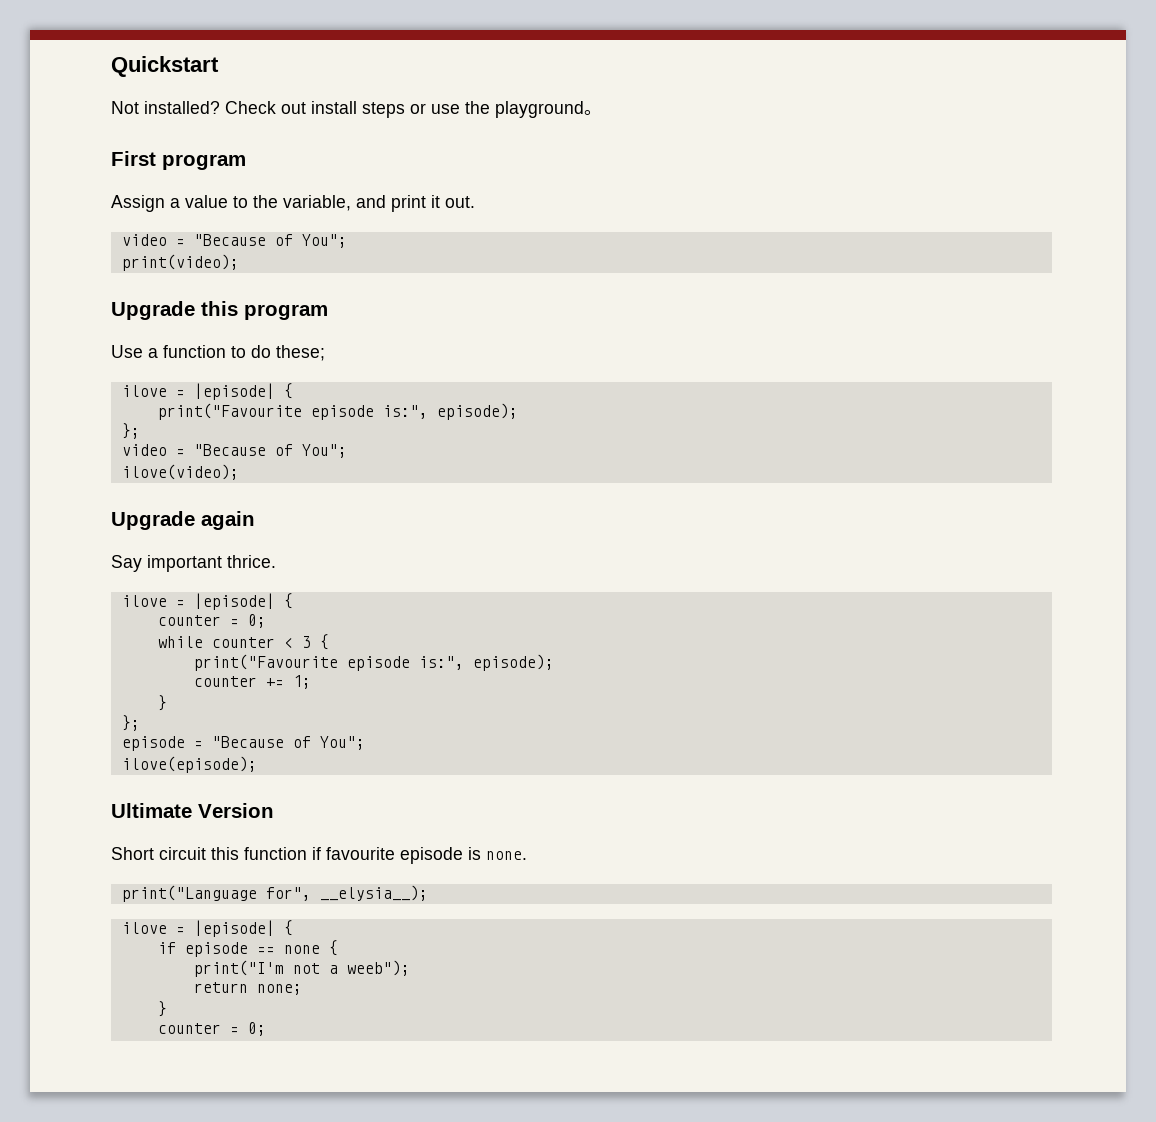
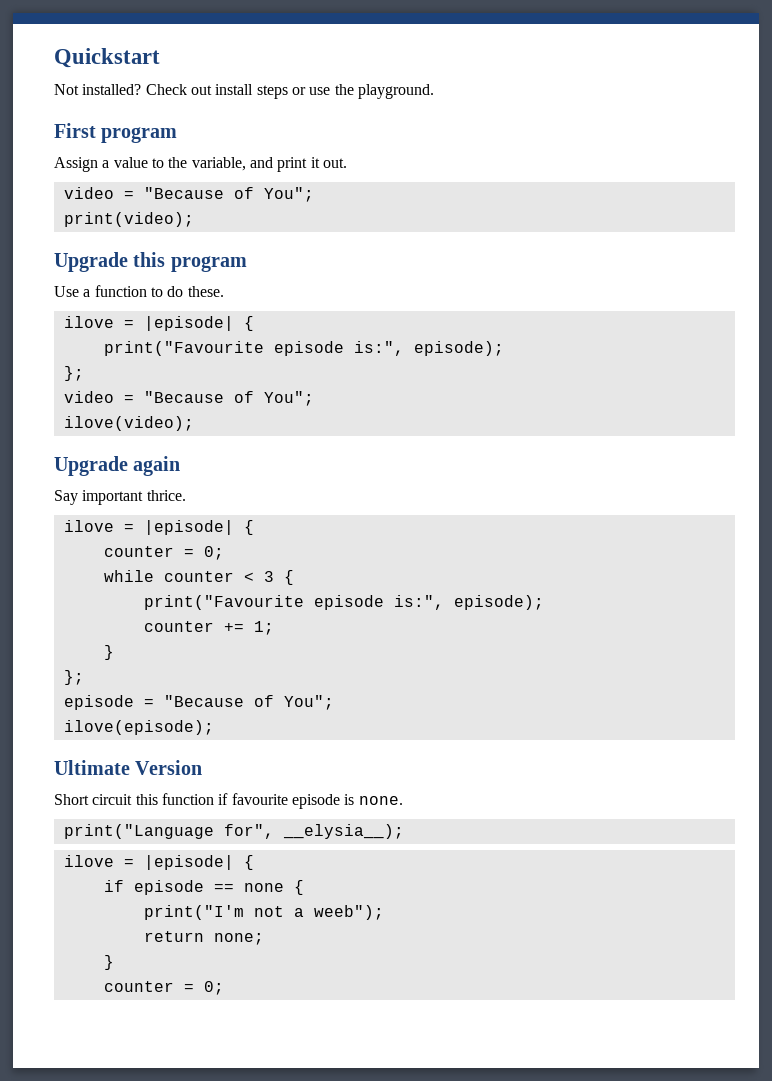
- Check out install steps or use the playground。
+ Check out install steps or use the playground.
- Use a function to do these;
+ Use a function to do these.

